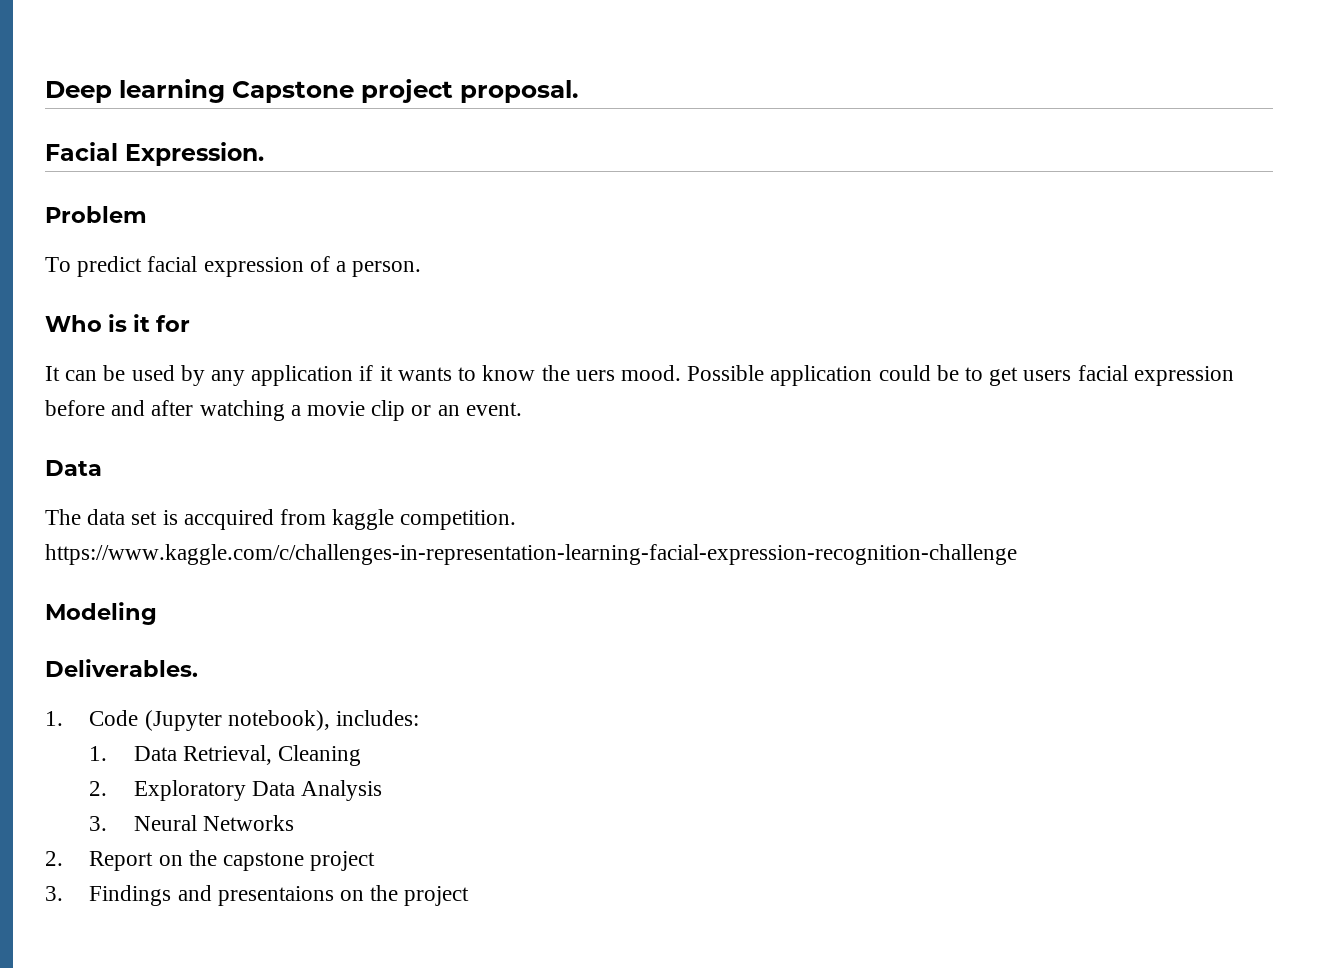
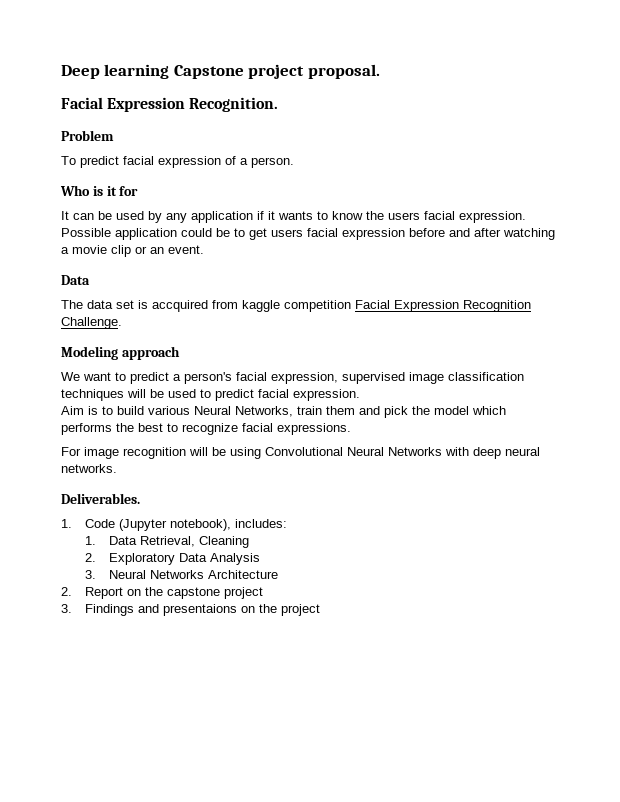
- Facial Expression.
+ Facial Expression Recognition.
- It can be used by any application if it wants to know the uers mood.
+ It can be used by any application if it wants to know the users facial expression.
- The data set is accquired from kaggle competition. https://www.kaggle.com/c/challenges-in-representation-learning-facial-expression-recognition-challenge
- Modeling
+ The data set is accquired from kaggle competition Facial Expression Recognition Challenge.
+ Modeling approach
+ We want to predict a person's facial expression, supervised image classification techniques will be used to predict facial expression.
+ Aim is to build various Neural Networks, train them and pick the model which performs the best to recognize facial expressions.
+ For image recognition will be using Convolutional Neural Networks with deep neural networks.
- 3. Neural Networks
+ 3. Neural Networks Architecture

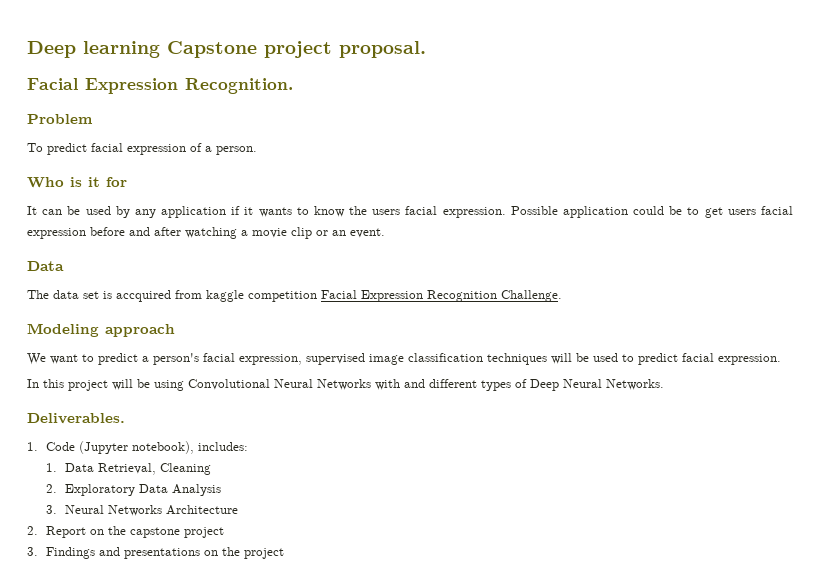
- Aim is to build various Neural Networks, train them and pick the model which performs the best to recognize facial expressions.
- For image recognition will be using Convolutional Neural Networks with deep neural networks.
+ In this project will be using Convolutional Neural Networks with and different types of Deep Neural Networks.
- 3. Findings and presentaions on the project
+ 3. Findings and presentations on the project

